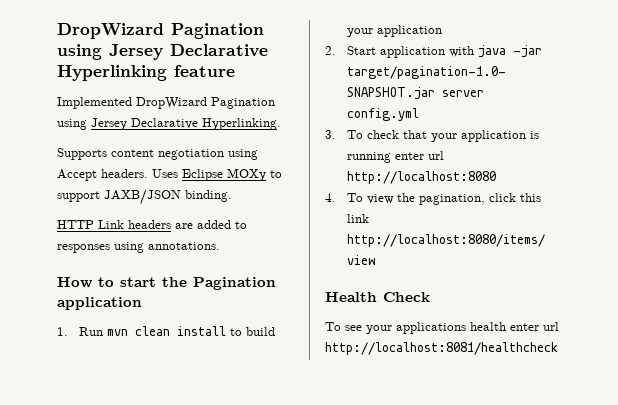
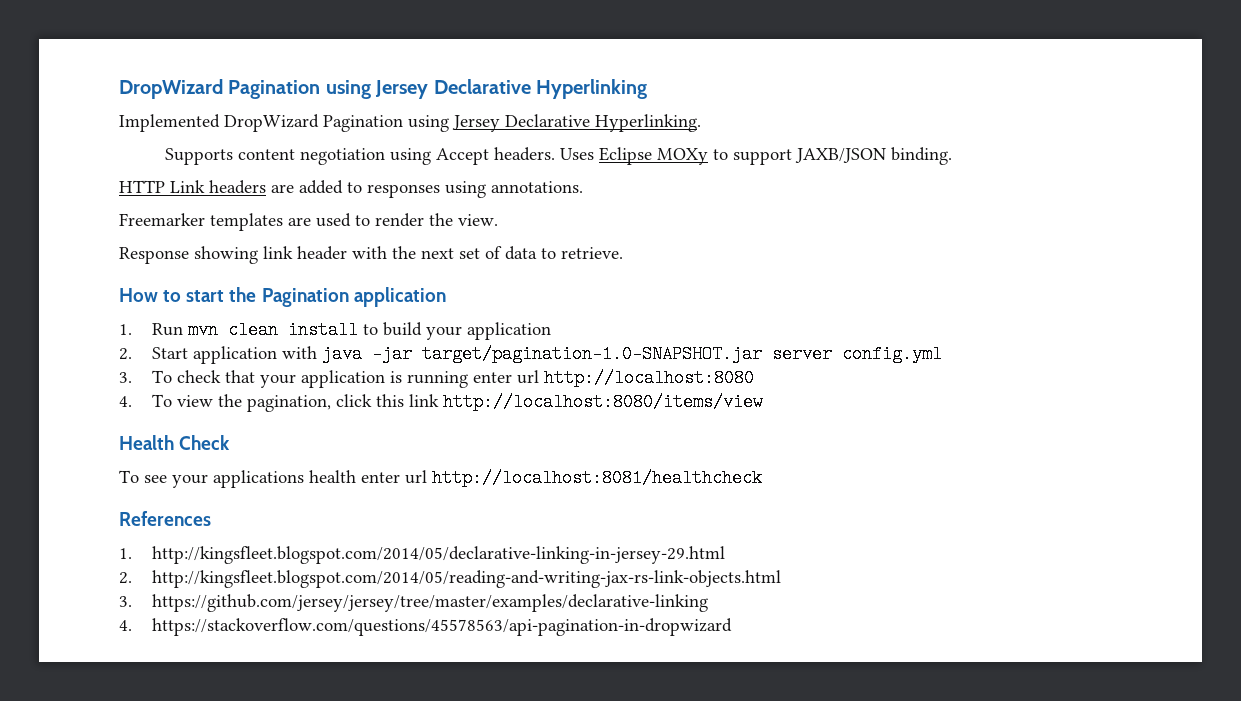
- DropWizard Pagination using Jersey Declarative Hyperlinking feature
+ DropWizard Pagination using Jersey Declarative Hyperlinking
+ Freemarker templates are used to render the view.
+ Response showing link header with the next set of data to retrieve.
+ References
+ 1. http://kingsfleet.blogspot.com/2014/05/declarative-linking-in-jersey-29.html
+ 2. http://kingsfleet.blogspot.com/2014/05/reading-and-writing-jax-rs-link-objects.html
+ 3. https://github.com/jersey/jersey/tree/master/examples/declarative-linking
+ 4. https://stackoverflow.com/questions/45578563/api-pagination-in-dropwizard

